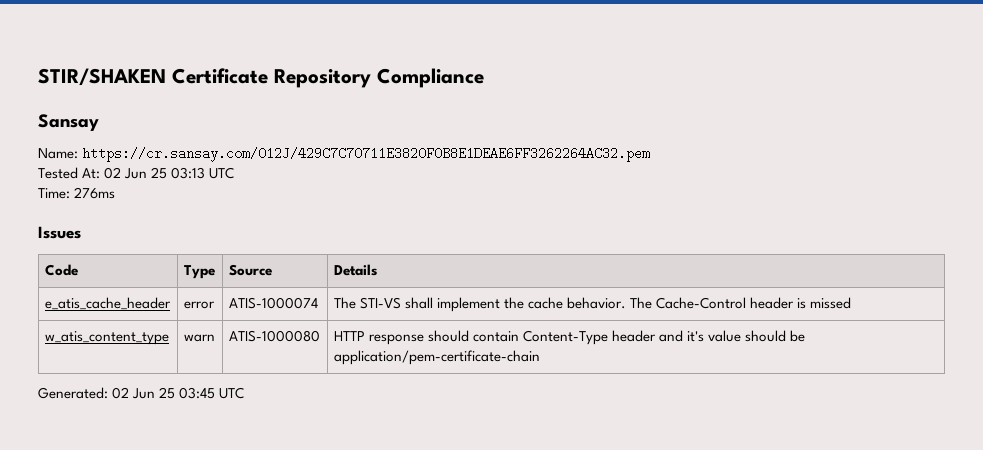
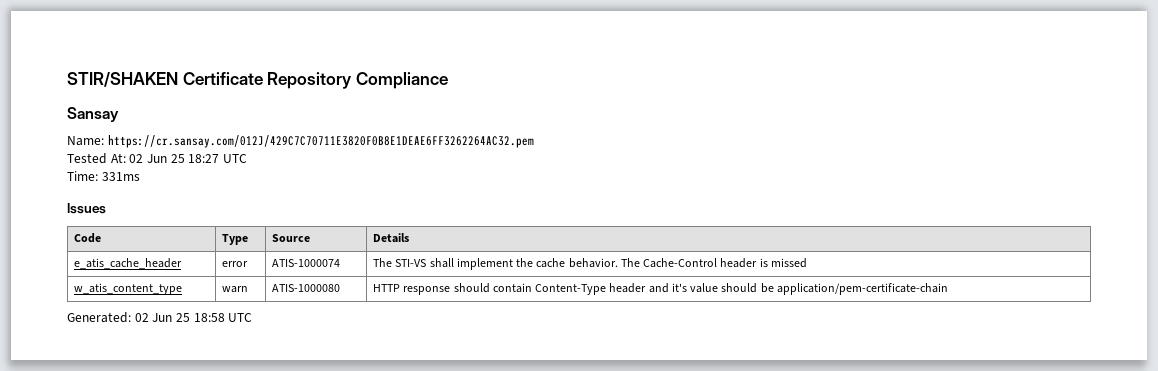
- Tested At: 02 Jun 25 03:13 UTC
+ Tested At: 02 Jun 25 18:27 UTC
- Time: 276ms
+ Time: 331ms
- Generated: 02 Jun 25 03:45 UTC
+ Generated: 02 Jun 25 18:58 UTC

